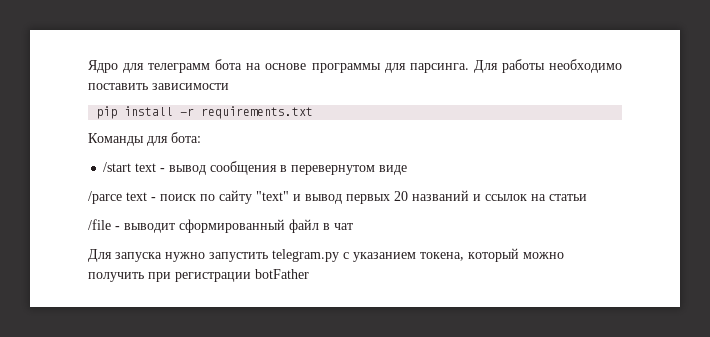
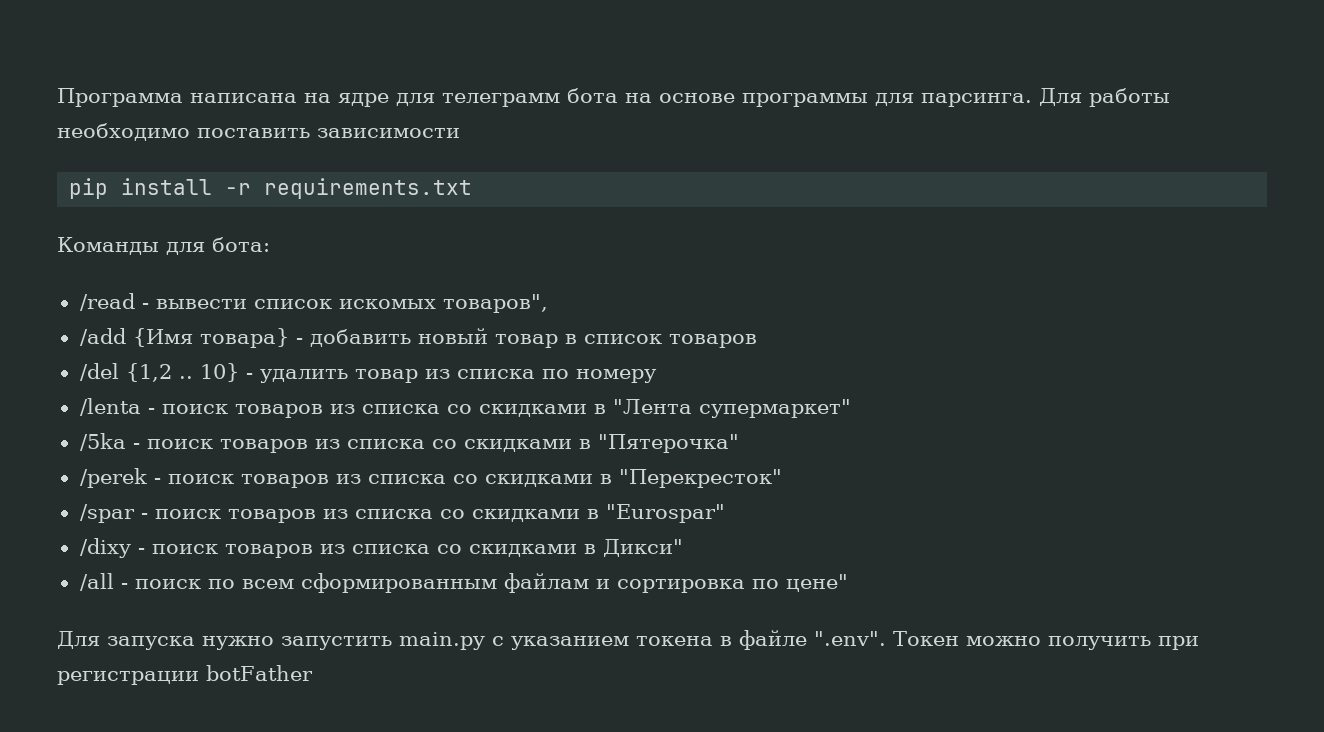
- Ядро для телеграмм бота на основе программы для парсинга.
+ Программа написана на ядре для телеграмм бота на основе программы для парсинга.
- /start text - вывод сообщения в перевернутом виде
- /parce text - поиск по сайту "text" и вывод первых 20 названий и ссылок на статьи
- /file - выводит сформированный файл в чат
+ /read - вывести список искомых товаров",
+ /add {Имя товара} - добавить новый товар в список товаров
+ /del {1,2 .. 10} - удалить товар из списка по номеру
+ /lenta - поиск товаров из списка со скидками в "Лента супермаркет"
+ /5ka - поиск товаров из списка со скидками в "Пятерочка"
+ /perek - поиск товаров из списка со скидками в "Перекресток"
+ /spar - поиск товаров из списка со скидками в "Eurospar"
+ /dixy - поиск товаров из списка со скидками в Дикси"
+ /all - поиск по всем сформированным файлам и сортировка по цене"
- Для запуска нужно запустить telegram.py с указанием токена, который можно получить при регистрации botFather
+ Для запуска нужно запустить main.py с указанием токена в файле ".env". Токен можно получить при регистрации botFather

